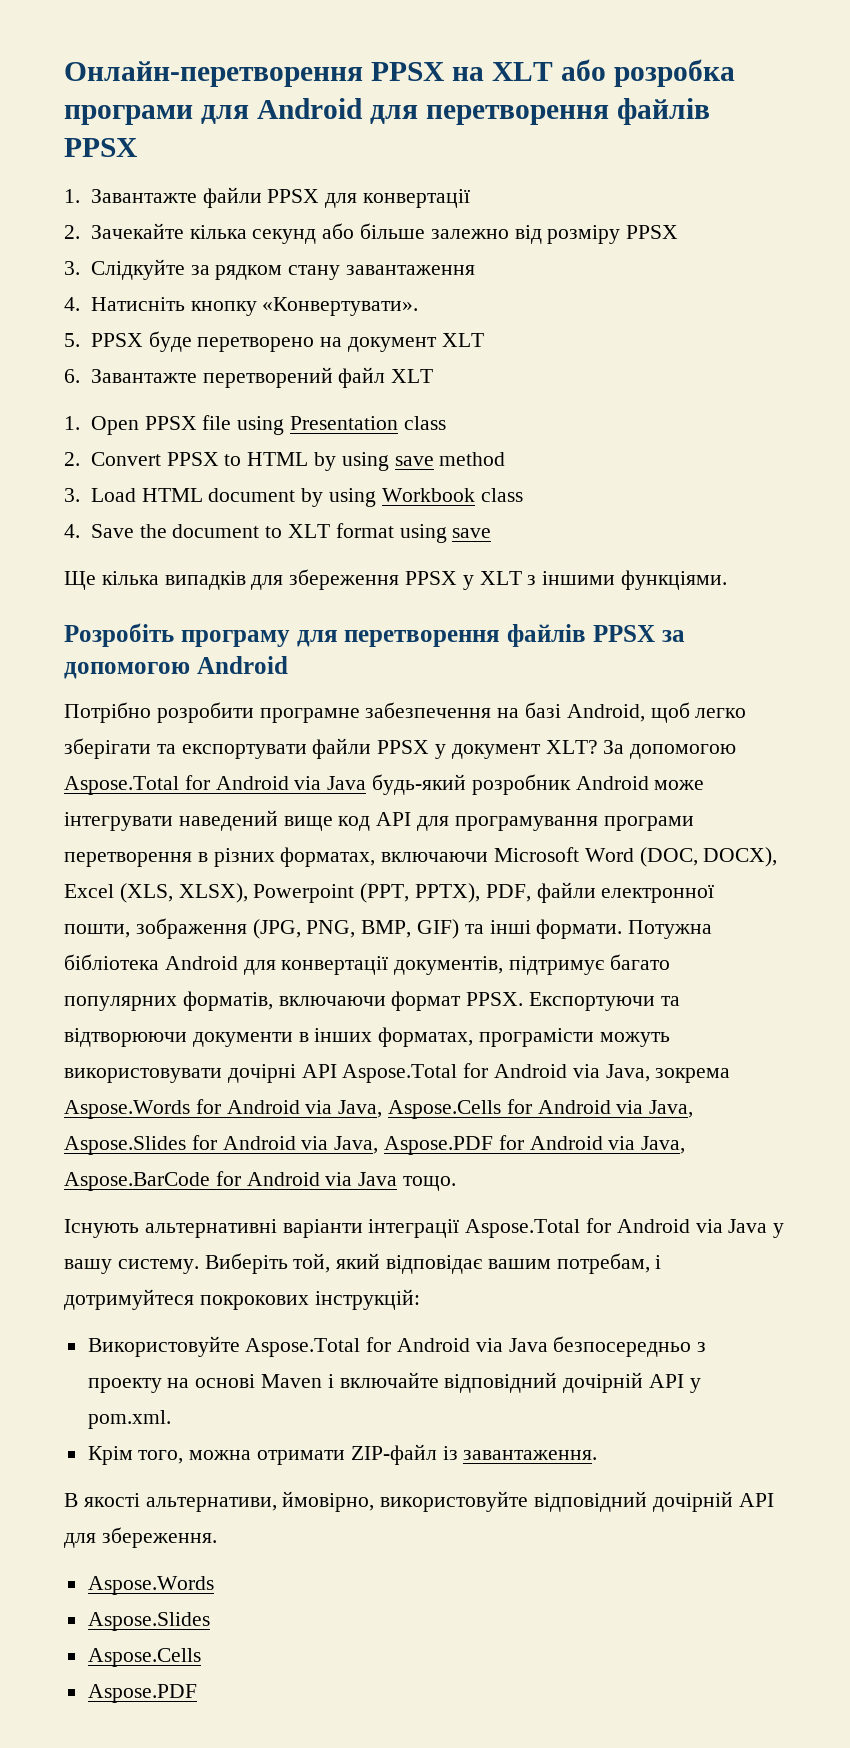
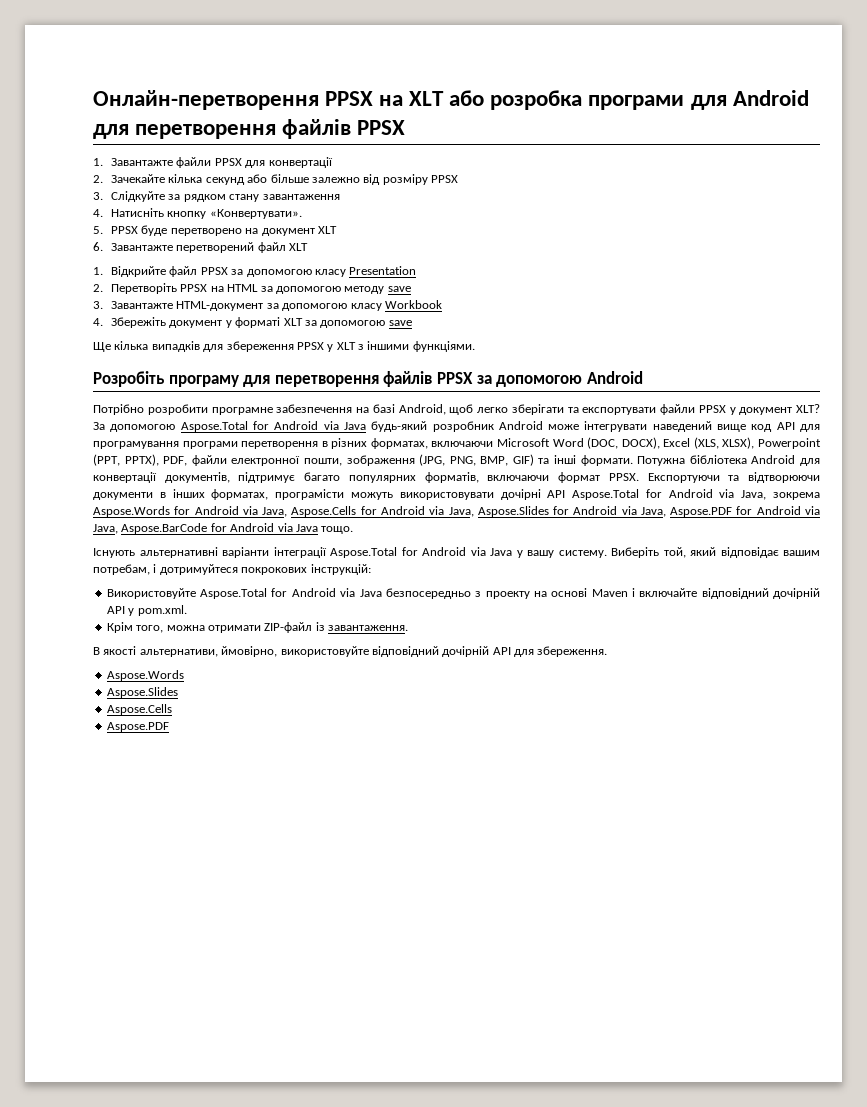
- 1. Open PPSX file using Presentation class
- 2. Convert PPSX to HTML by using save method
- 3. Load HTML document by using Workbook class
- 4. Save the document to XLT format using save
+ 1. Відкрийте файл PPSX за допомогою класу Presentation
+ 2. Перетворіть PPSX на HTML за допомогою методу save
+ 3. Завантажте HTML-документ за допомогою класу Workbook
+ 4. Збережіть документ у форматі XLT за допомогою save

